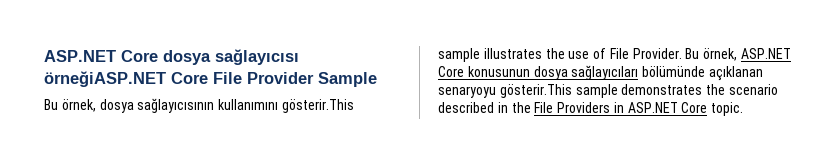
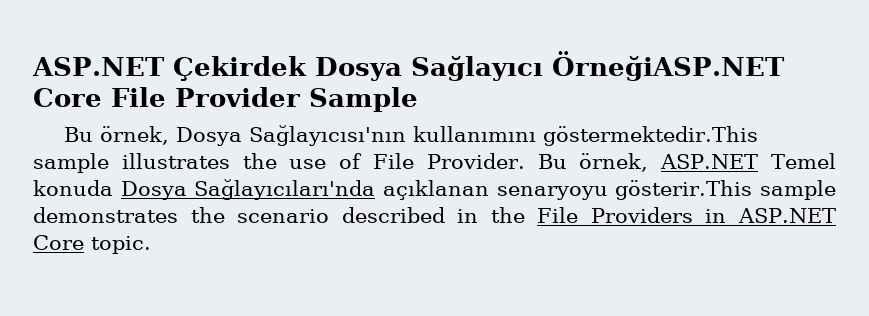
- ASP.NET Core dosya sağlayıcısı örneğiASP.NET Core File Provider Sample
+ ASP.NET Çekirdek Dosya Sağlayıcı ÖrneğiASP.NET Core File Provider Sample
- Bu örnek, dosya sağlayıcısının kullanımını gösterir.This sample illustrates the use of File Provider.
+ Bu örnek, Dosya Sağlayıcısı'nın kullanımını göstermektedir.This sample illustrates the use of File Provider.
- Bu örnek, ASP.NET Core konusunun dosya sağlayıcıları bölümünde açıklanan senaryoyu gösterir.This sample demonstrates the scenario described in the File Providers in ASP.NET Core topic.
+ Bu örnek, ASP.NET Temel konuda Dosya Sağlayıcıları'nda açıklanan senaryoyu gösterir.This sample demonstrates the scenario described in the File Providers in ASP.NET Core topic.

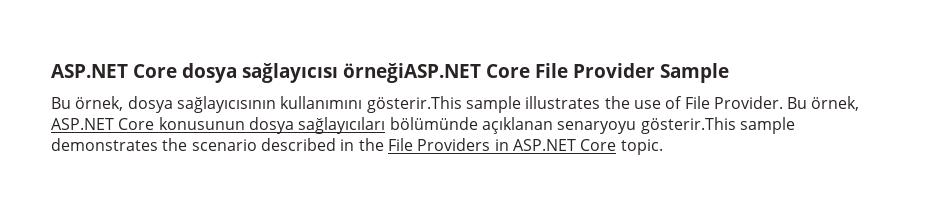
- ASP.NET Çekirdek Dosya Sağlayıcı ÖrneğiASP.NET Core File Provider Sample
+ ASP.NET Core dosya sağlayıcısı örneğiASP.NET Core File Provider Sample
- Bu örnek, Dosya Sağlayıcısı'nın kullanımını göstermektedir.This sample illustrates the use of File Provider.
+ Bu örnek, dosya sağlayıcısının kullanımını gösterir.This sample illustrates the use of File Provider.
- Bu örnek, ASP.NET Temel konuda Dosya Sağlayıcıları'nda açıklanan senaryoyu gösterir.This sample demonstrates the scenario described in the File Providers in ASP.NET Core topic.
+ Bu örnek, ASP.NET Core konusunun dosya sağlayıcıları bölümünde açıklanan senaryoyu gösterir.This sample demonstrates the scenario described in the File Providers in ASP.NET Core topic.

